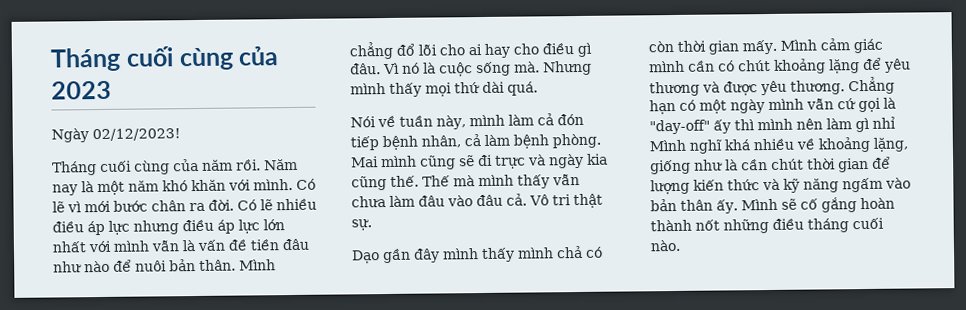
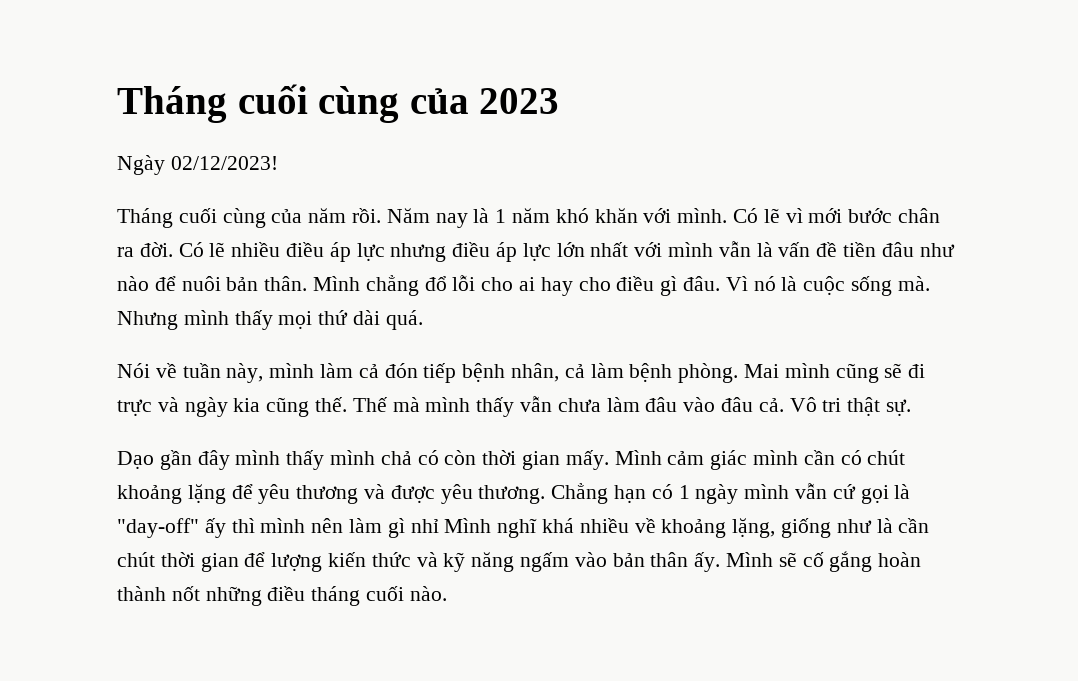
- Năm nay là một năm khó khăn với mình.
+ Năm nay là 1 năm khó khăn với mình.
- Chẳng hạn có một ngày mình vẫn cứ gọi là "day-off" ấy thì mình nên làm gì nhỉ Mình nghĩ khá nhiều về khoảng lặng, giống như là cần chút thời gian để lượng kiến thức và kỹ năng ngấm vào bản thân ấy.
+ Chẳng hạn có 1 ngày mình vẫn cứ gọi là "day-off" ấy thì mình nên làm gì nhỉ Mình nghĩ khá nhiều về khoảng lặng, giống như là cần chút thời gian để lượng kiến thức và kỹ năng ngấm vào bản thân ấy.

